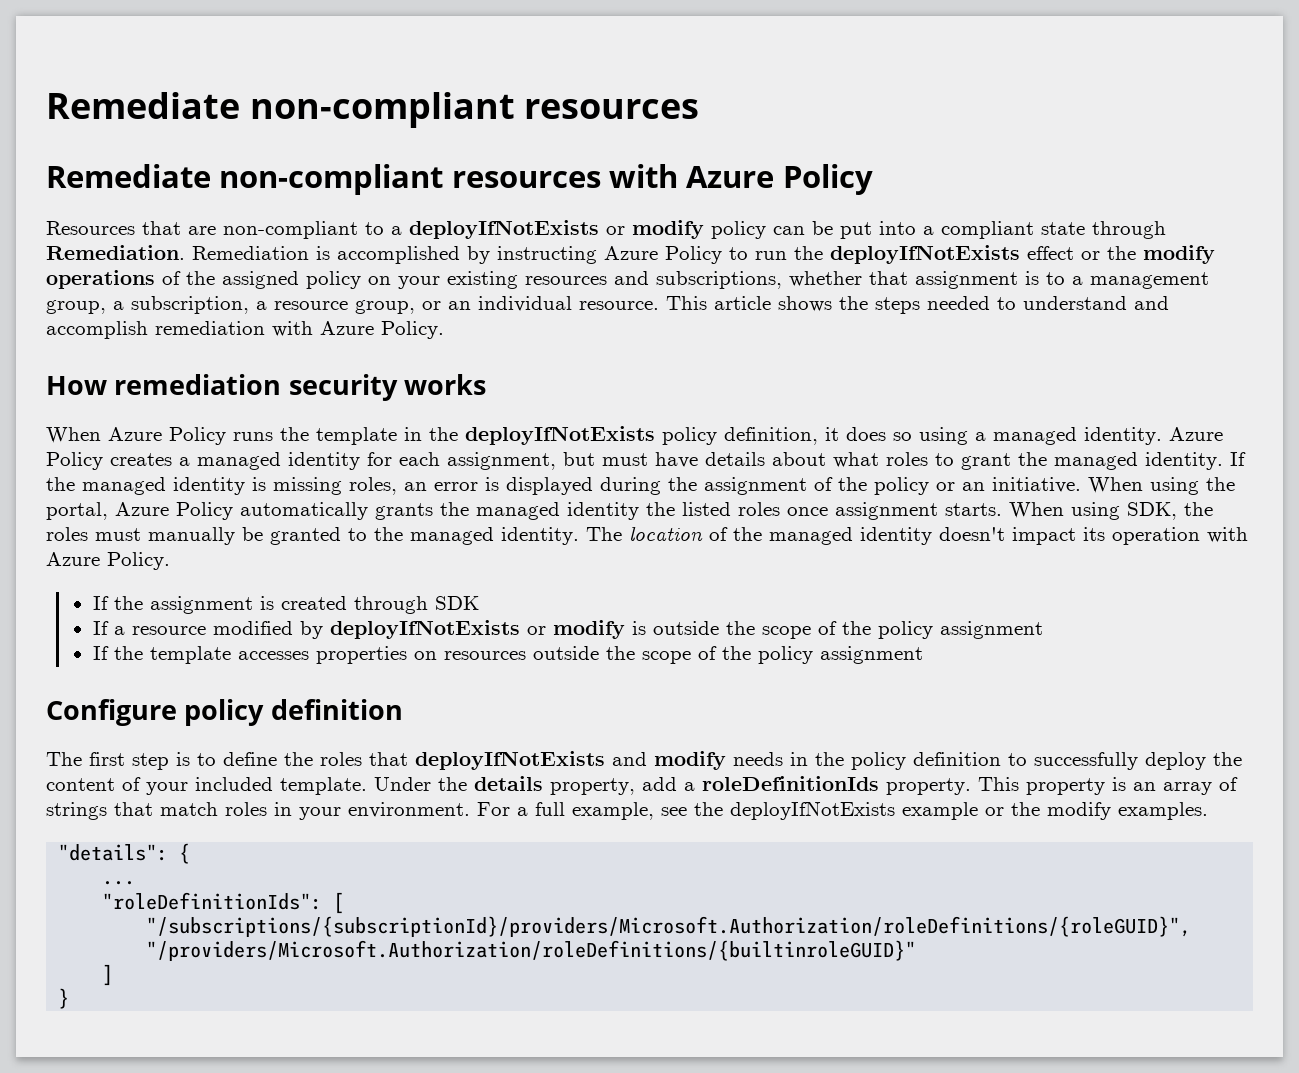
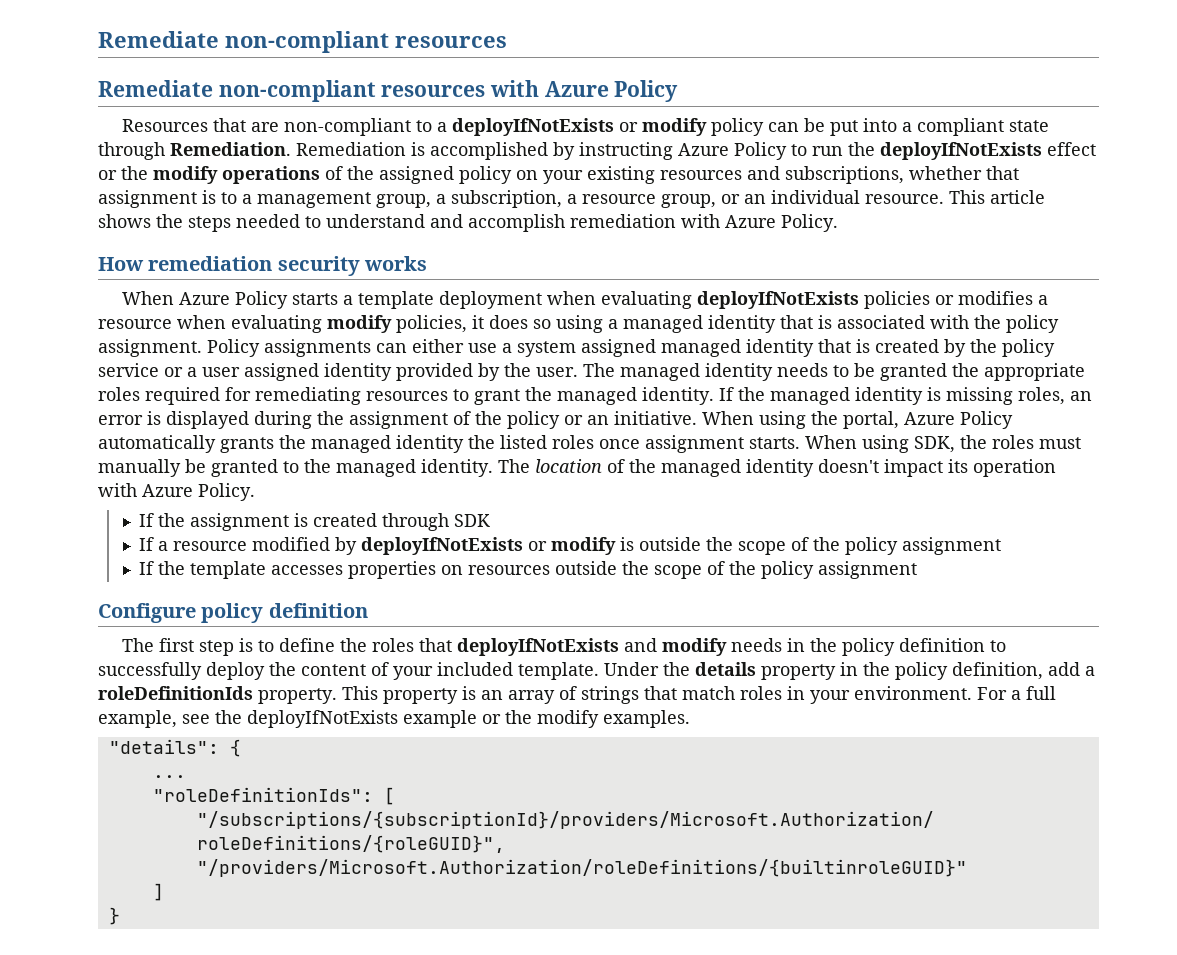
- When Azure Policy runs the template in the deployIfNotExists policy definition, it does so using a managed identity. Azure Policy creates a managed identity for each assignment, but must have details about what roles to grant the managed identity.
+ When Azure Policy starts a template deployment when evaluating deployIfNotExists policies or modifies a resource when evaluating modify policies, it does so using a managed identity that is associated with the policy assignment. Policy assignments can either use a system assigned managed identity that is created by the policy service or a user assigned identity provided by the user. The managed identity needs to be granted the appropriate roles required for remediating resources to grant the managed identity.
- Under the details property, add a roleDefinitionIds property.
+ Under the details property in the policy definition, add a roleDefinitionIds property.

